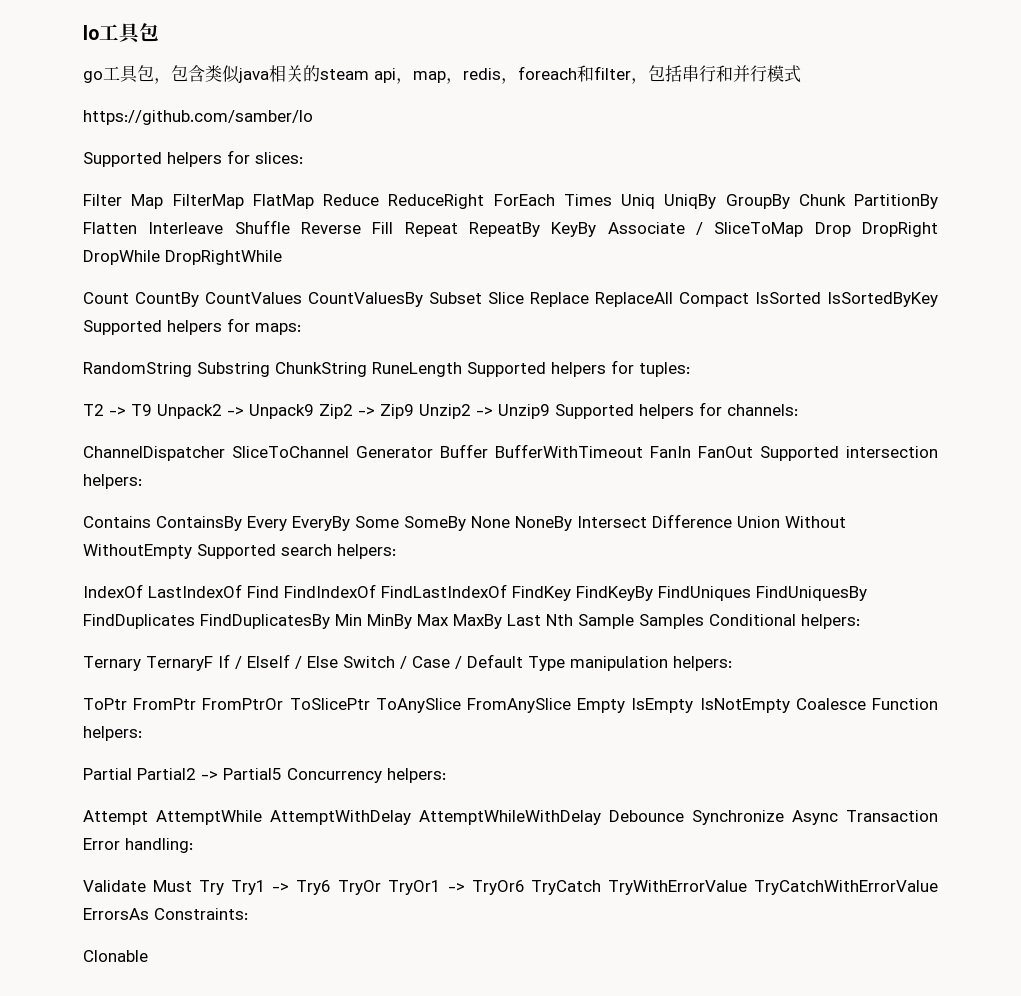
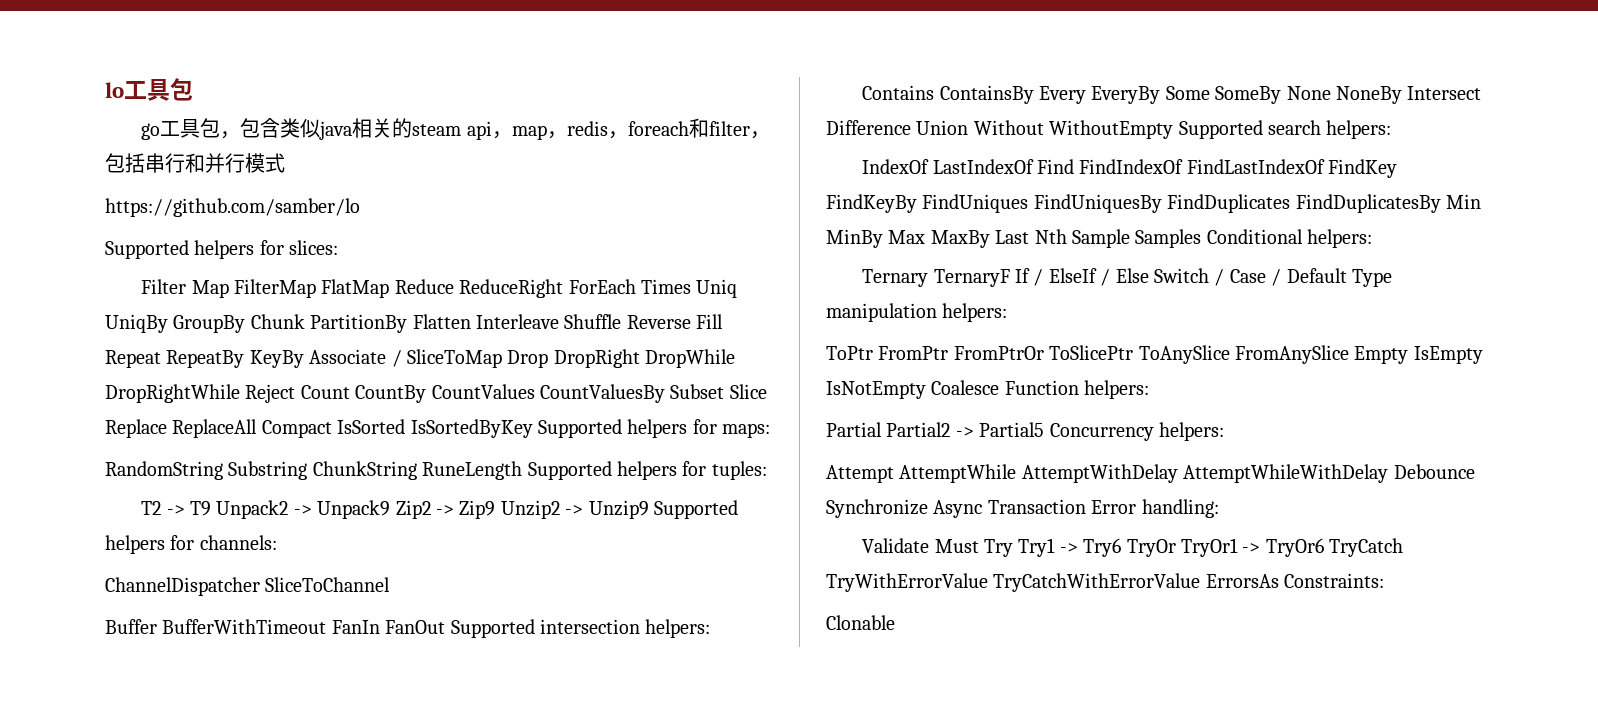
- Filter Map FilterMap FlatMap Reduce ReduceRight ForEach Times Uniq UniqBy GroupBy Chunk PartitionBy Flatten Interleave Shuffle Reverse Fill Repeat RepeatBy KeyBy Associate / SliceToMap Drop DropRight DropWhile DropRightWhile
- Count CountBy CountValues CountValuesBy Subset Slice Replace ReplaceAll Compact IsSorted IsSortedByKey Supported helpers for maps:
+ Filter Map FilterMap FlatMap Reduce ReduceRight ForEach Times Uniq UniqBy GroupBy Chunk PartitionBy Flatten Interleave Shuffle Reverse Fill Repeat RepeatBy KeyBy Associate / SliceToMap Drop DropRight DropWhile DropRightWhile Reject Count CountBy CountValues CountValuesBy Subset Slice Replace ReplaceAll Compact IsSorted IsSortedByKey Supported helpers for maps:
- ChannelDispatcher SliceToChannel Generator Buffer BufferWithTimeout FanIn FanOut Supported intersection helpers:
+ ChannelDispatcher SliceToChannel
+ Buffer BufferWithTimeout FanIn FanOut Supported intersection helpers:

